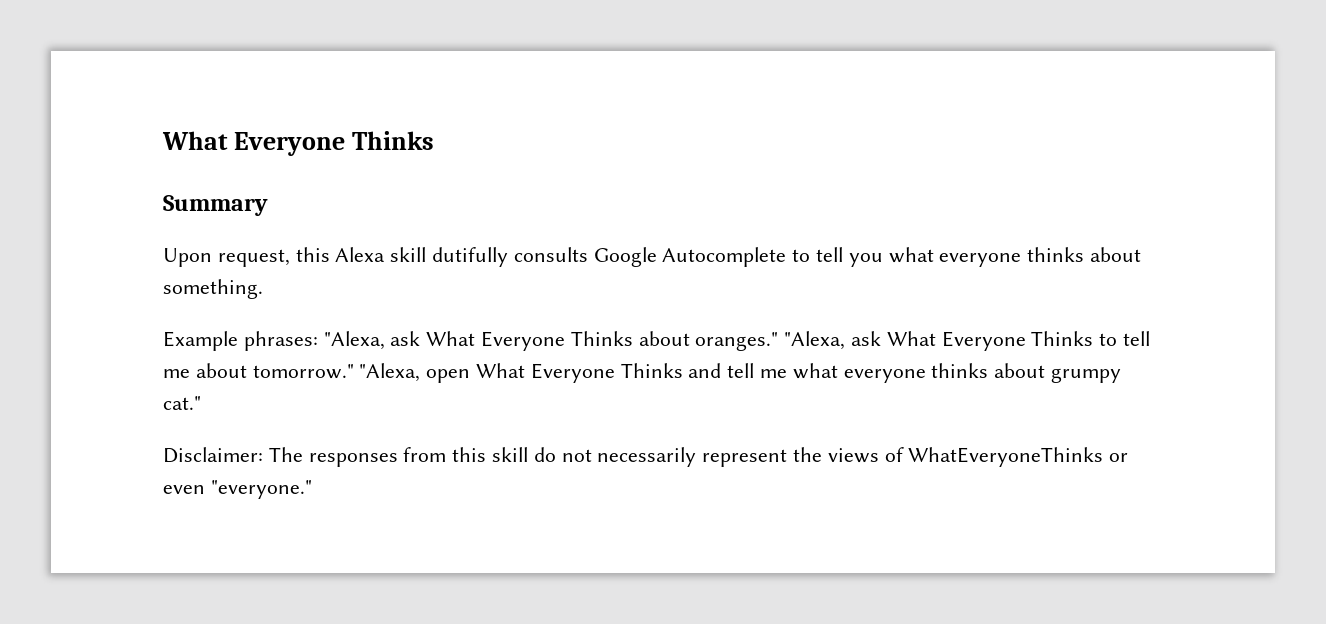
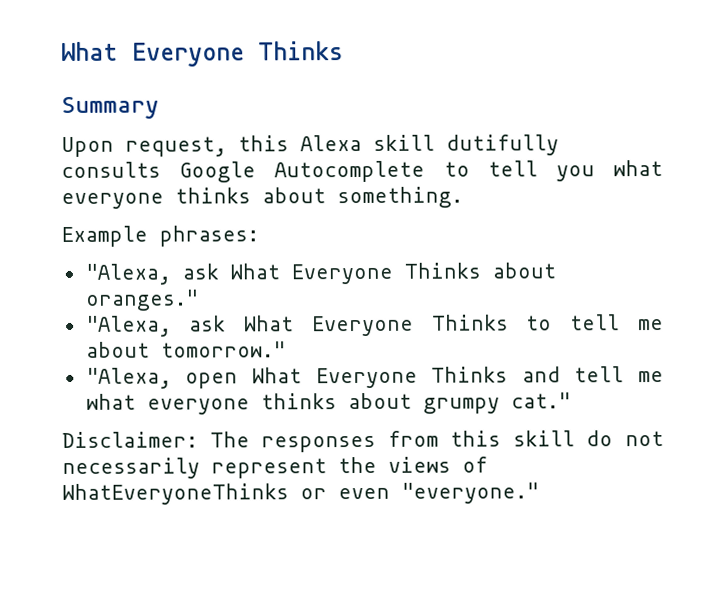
- Example phrases: "Alexa, ask What Everyone Thinks about oranges." "Alexa, ask What Everyone Thinks to tell me about tomorrow." "Alexa, open What Everyone Thinks and tell me what everyone thinks about grumpy cat."
+ Example phrases:
+ "Alexa, ask What Everyone Thinks about oranges."
+ "Alexa, ask What Everyone Thinks to tell me about tomorrow."
+ "Alexa, open What Everyone Thinks and tell me what everyone thinks about grumpy cat."

